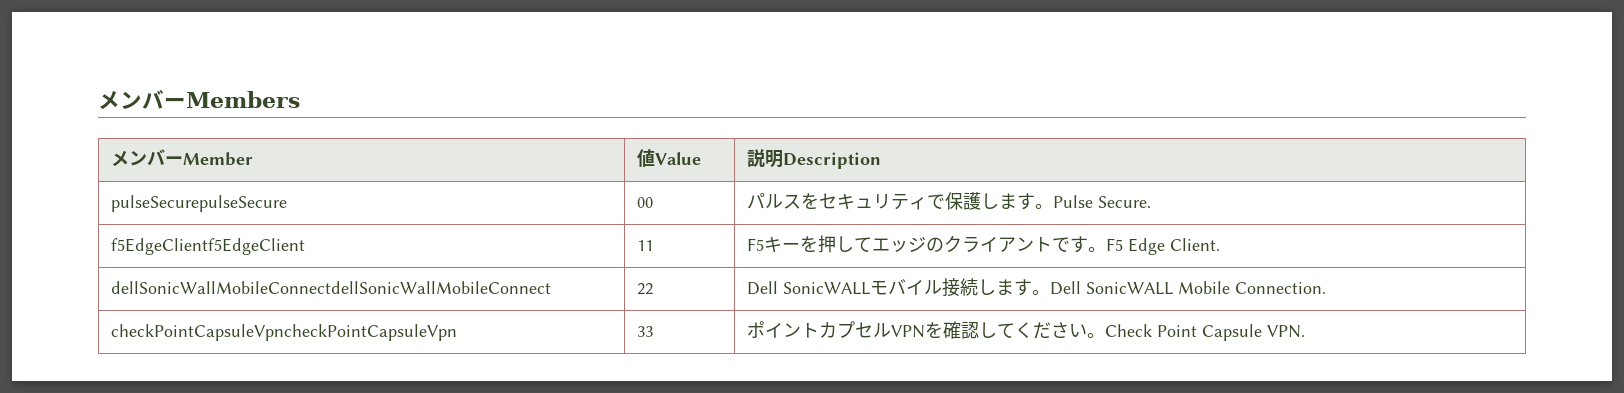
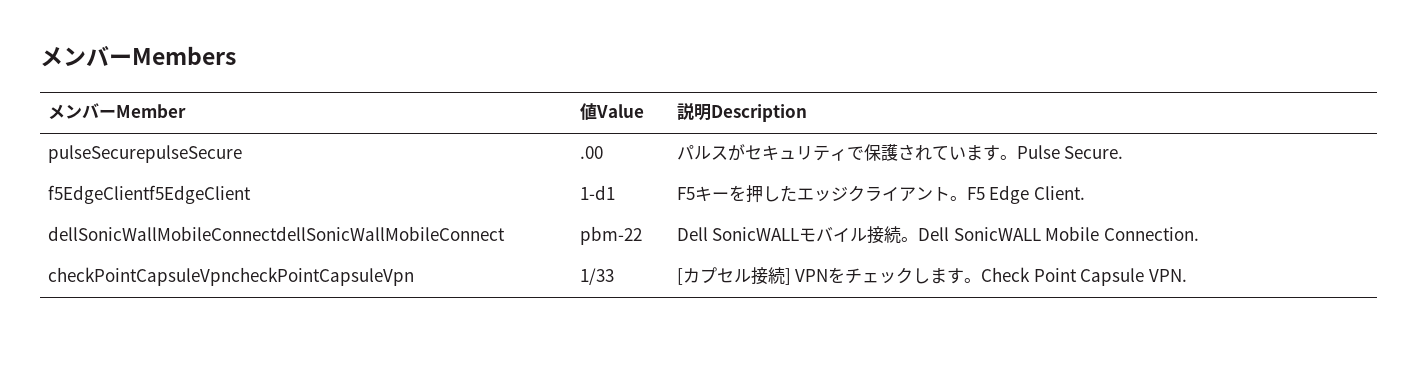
- pulseSecurepulseSecure | 00 | パルスをセキュリティで保護します。Pulse Secure.
+ pulseSecurepulseSecure | .00 | パルスがセキュリティで保護されています。Pulse Secure.
- f5EdgeClientf5EdgeClient | 11 | F5キーを押してエッジのクライアントです。F5 Edge Client.
+ f5EdgeClientf5EdgeClient | 1-d1 | F5キーを押したエッジクライアント。F5 Edge Client.
- dellSonicWallMobileConnectdellSonicWallMobileConnect | 22 | Dell SonicWALLモバイル接続します。Dell SonicWALL Mobile Connection.
+ dellSonicWallMobileConnectdellSonicWallMobileConnect | pbm-22 | Dell SonicWALLモバイル接続。Dell SonicWALL Mobile Connection.
- checkPointCapsuleVpncheckPointCapsuleVpn | 33 | ポイントカプセルVPNを確認してください。Check Point Capsule VPN.
+ checkPointCapsuleVpncheckPointCapsuleVpn | 1/33 | [カプセル接続] VPNをチェックします。Check Point Capsule VPN.

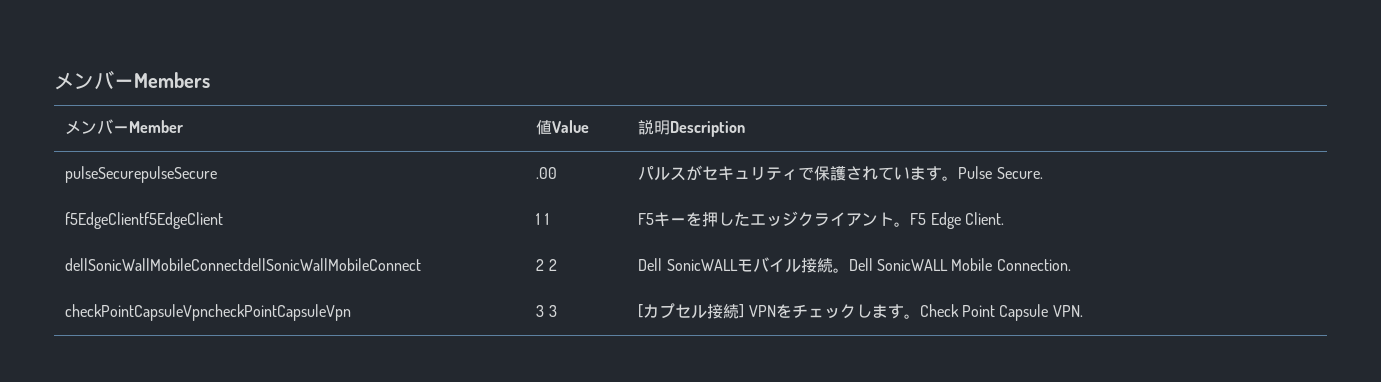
- f5EdgeClientf5EdgeClient | 1-d1 | F5キーを押したエッジクライアント。F5 Edge Client.
+ f5EdgeClientf5EdgeClient | 1 1 | F5キーを押したエッジクライアント。F5 Edge Client.
- dellSonicWallMobileConnectdellSonicWallMobileConnect | pbm-22 | Dell SonicWALLモバイル接続。Dell SonicWALL Mobile Connection.
+ dellSonicWallMobileConnectdellSonicWallMobileConnect | 2 2 | Dell SonicWALLモバイル接続。Dell SonicWALL Mobile Connection.
- checkPointCapsuleVpncheckPointCapsuleVpn | 1/33 | [カプセル接続] VPNをチェックします。Check Point Capsule VPN.
+ checkPointCapsuleVpncheckPointCapsuleVpn | 3 3 | [カプセル接続] VPNをチェックします。Check Point Capsule VPN.

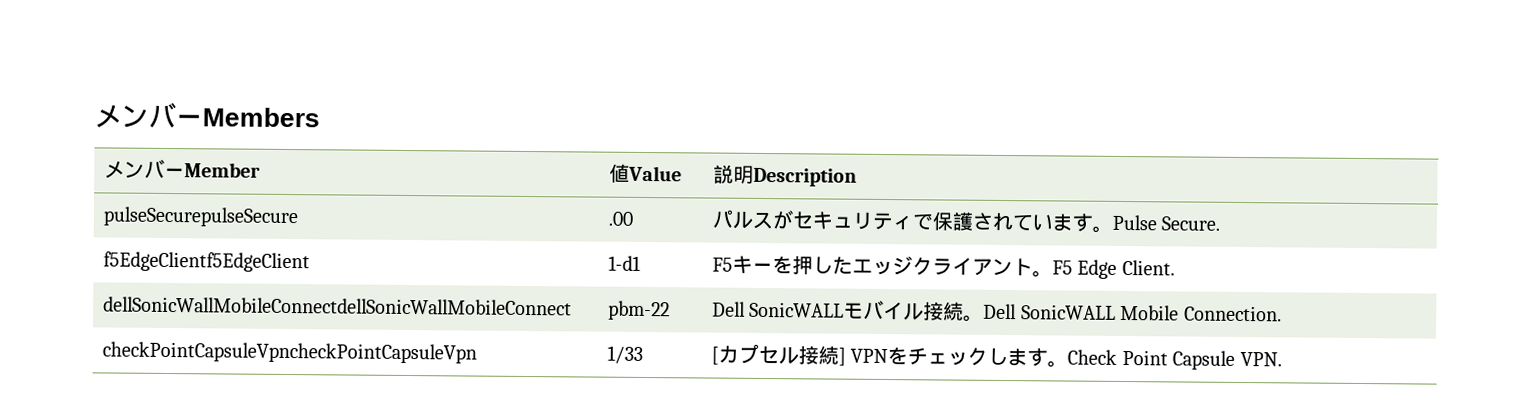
- f5EdgeClientf5EdgeClient | 1 1 | F5キーを押したエッジクライアント。F5 Edge Client.
+ f5EdgeClientf5EdgeClient | 1-d1 | F5キーを押したエッジクライアント。F5 Edge Client.
- dellSonicWallMobileConnectdellSonicWallMobileConnect | 2 2 | Dell SonicWALLモバイル接続。Dell SonicWALL Mobile Connection.
+ dellSonicWallMobileConnectdellSonicWallMobileConnect | pbm-22 | Dell SonicWALLモバイル接続。Dell SonicWALL Mobile Connection.
- checkPointCapsuleVpncheckPointCapsuleVpn | 3 3 | [カプセル接続] VPNをチェックします。Check Point Capsule VPN.
+ checkPointCapsuleVpncheckPointCapsuleVpn | 1/33 | [カプセル接続] VPNをチェックします。Check Point Capsule VPN.

